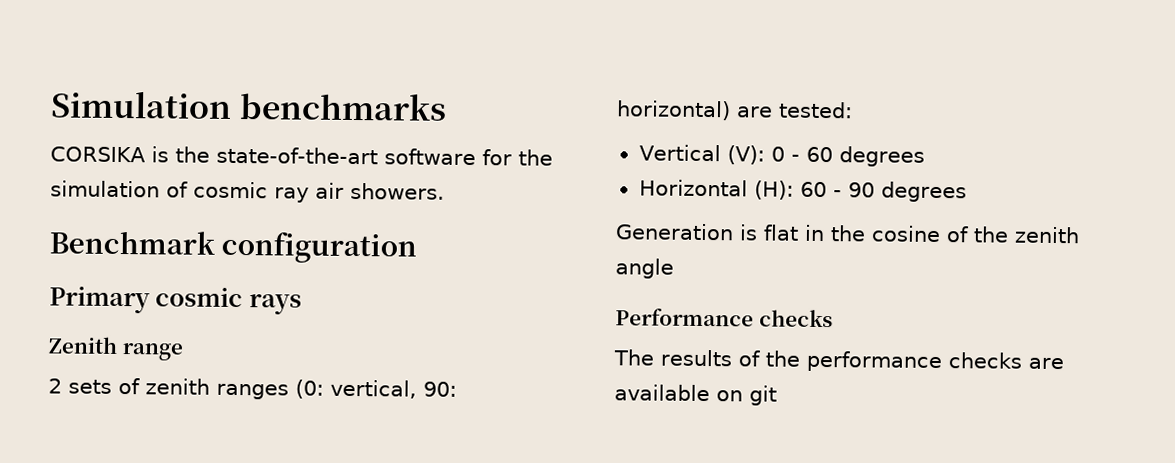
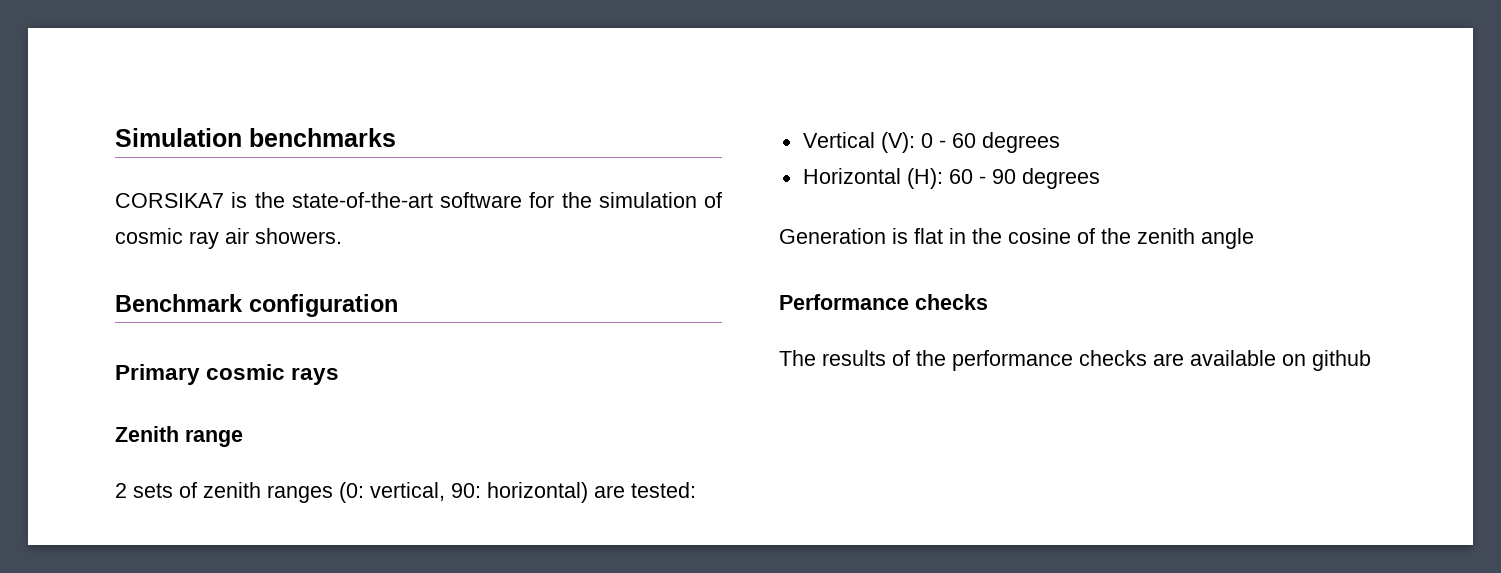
- CORSIKA is the state-of-the-art software for the simulation of cosmic ray air showers.
+ CORSIKA7 is the state-of-the-art software for the simulation of cosmic ray air showers.
- The results of the performance checks are available on git
+ The results of the performance checks are available on github

